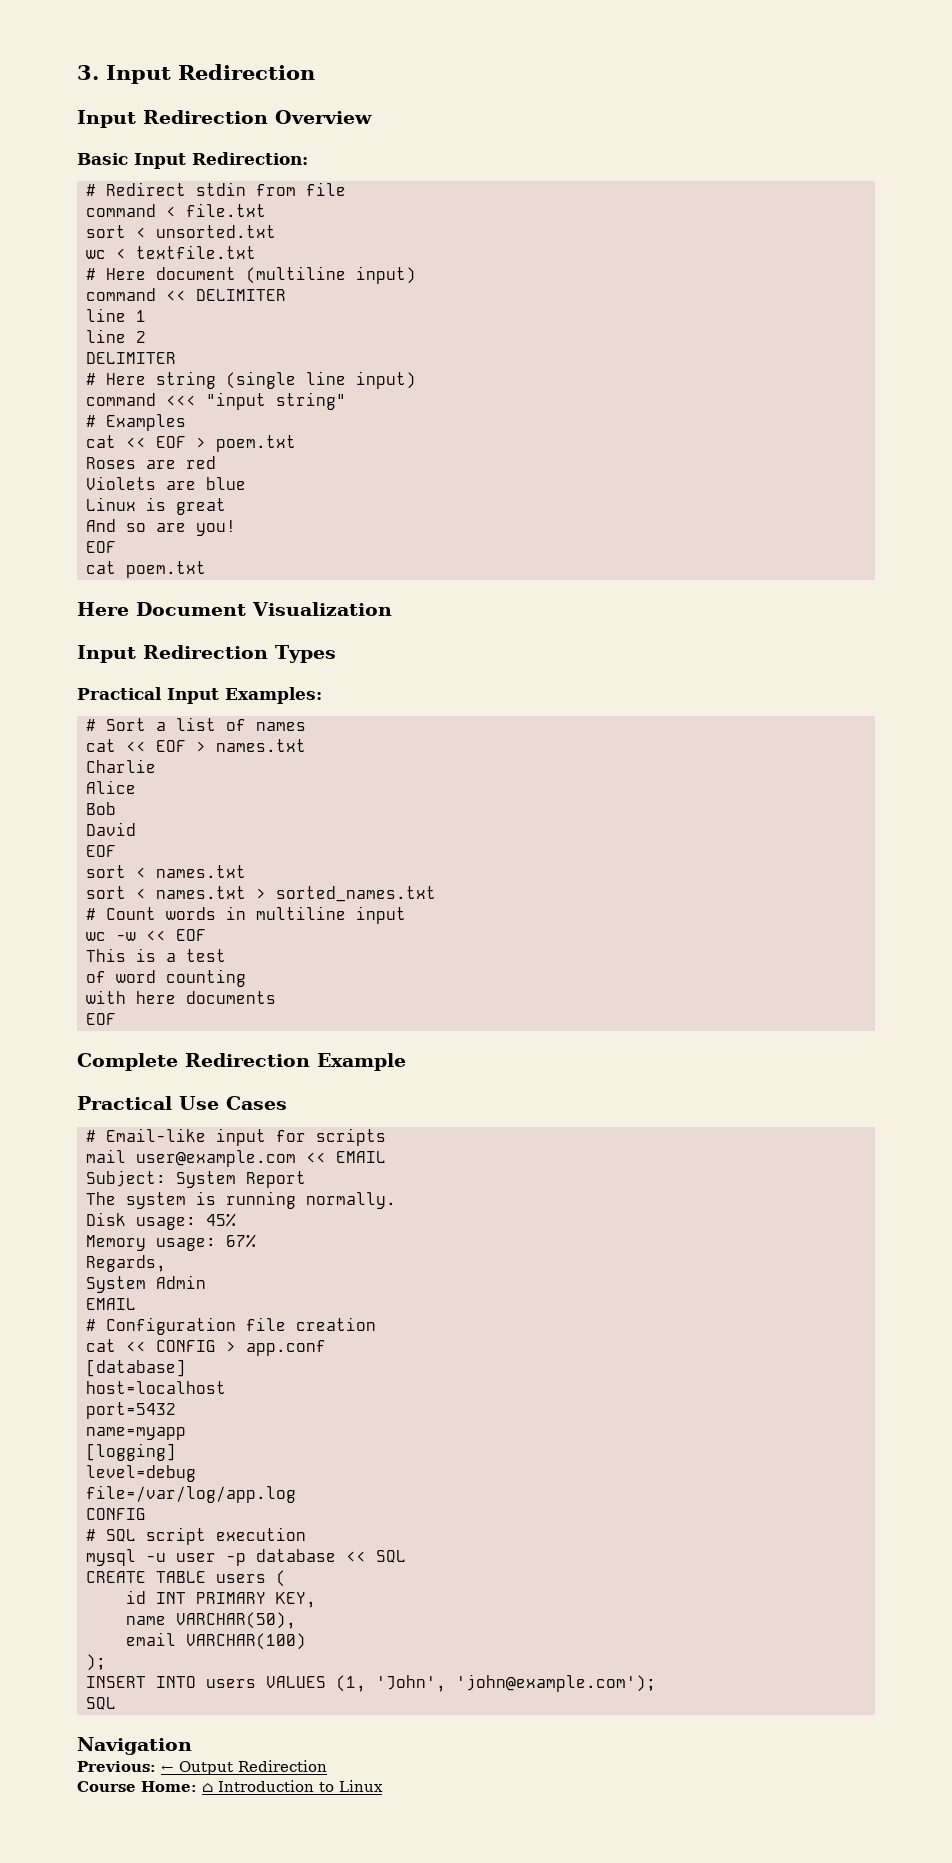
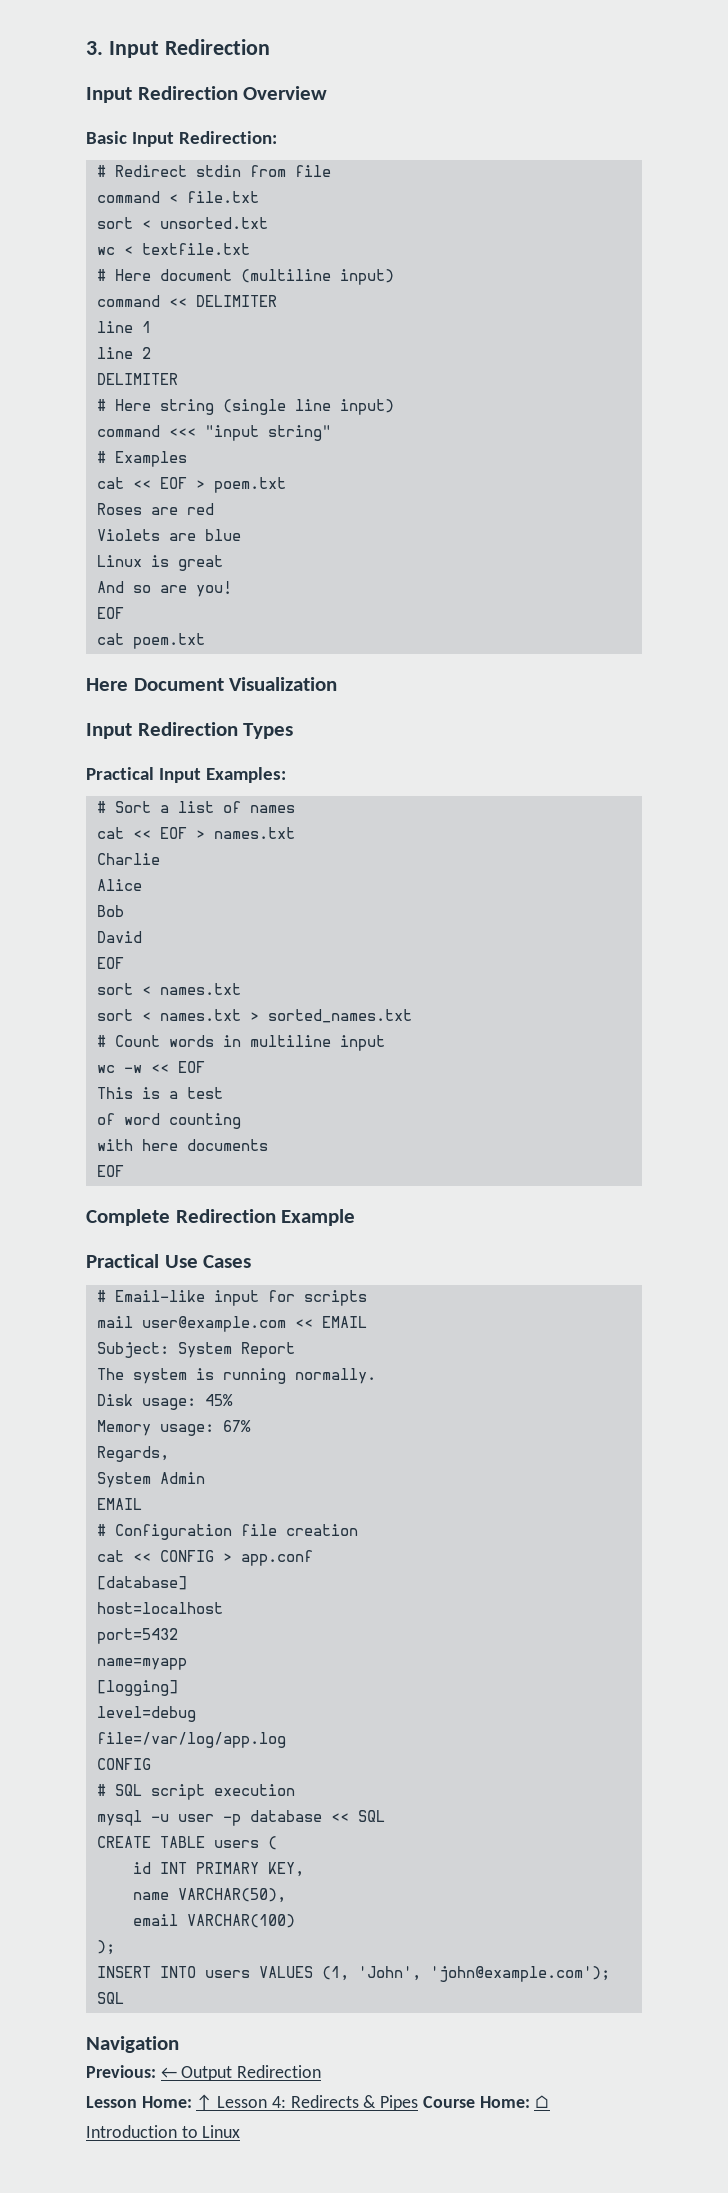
- Course Home: ⌂ Introduction to Linux
+ Lesson Home: ↑ Lesson 4: Redirects & Pipes Course Home: ⌂ Introduction to Linux

